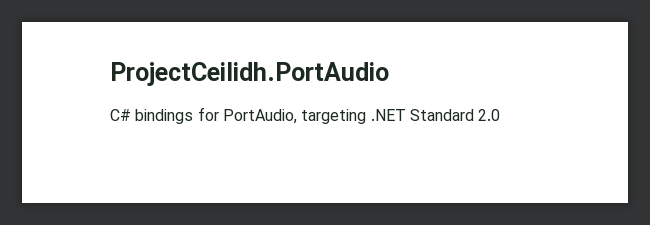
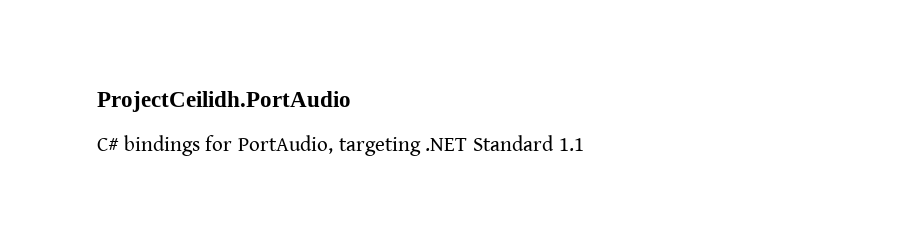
- C# bindings for PortAudio, targeting .NET Standard 2.0
+ C# bindings for PortAudio, targeting .NET Standard 1.1

